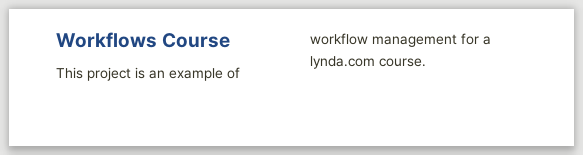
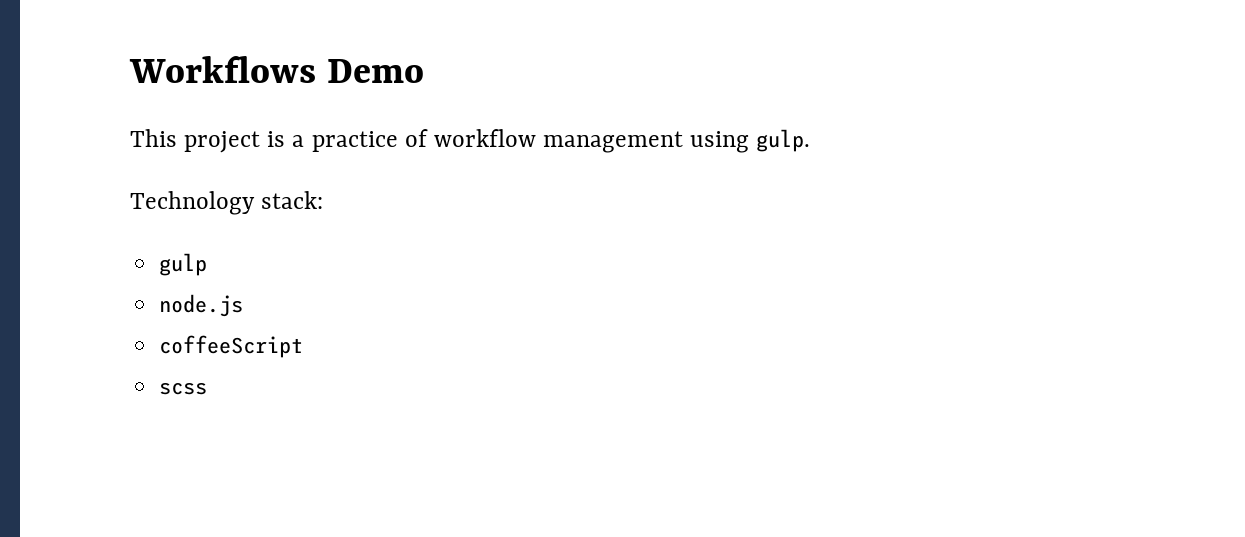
- Workflows Course
+ Workflows Demo
- This project is an example of workflow management for a lynda.com course.
+ This project is a practice of workflow management using gulp.
+ Technology stack:
+ gulp
+ node.js
+ coffeeScript
+ scss

